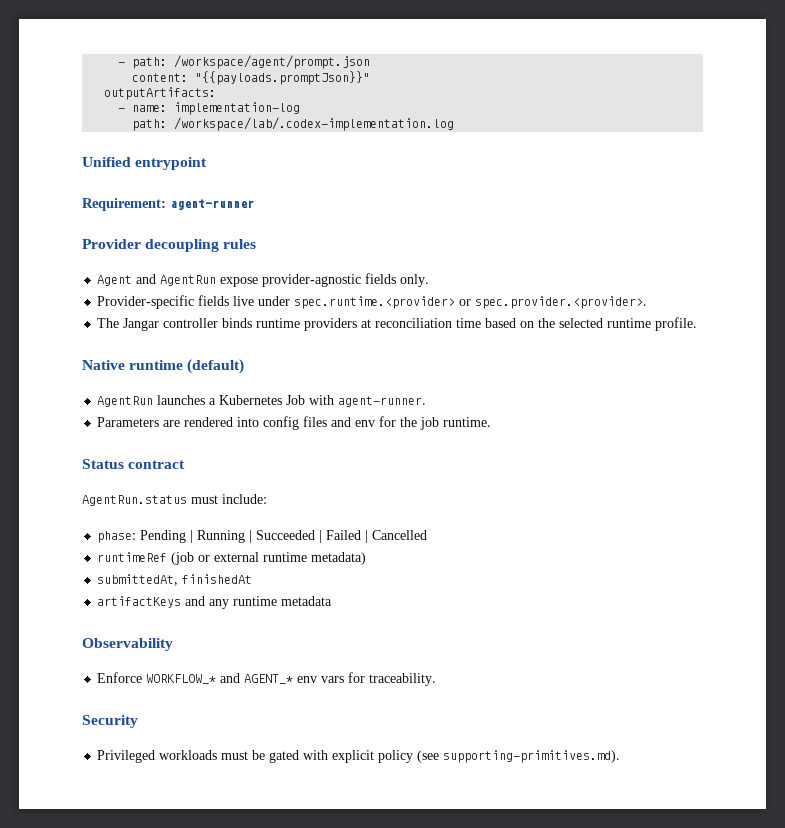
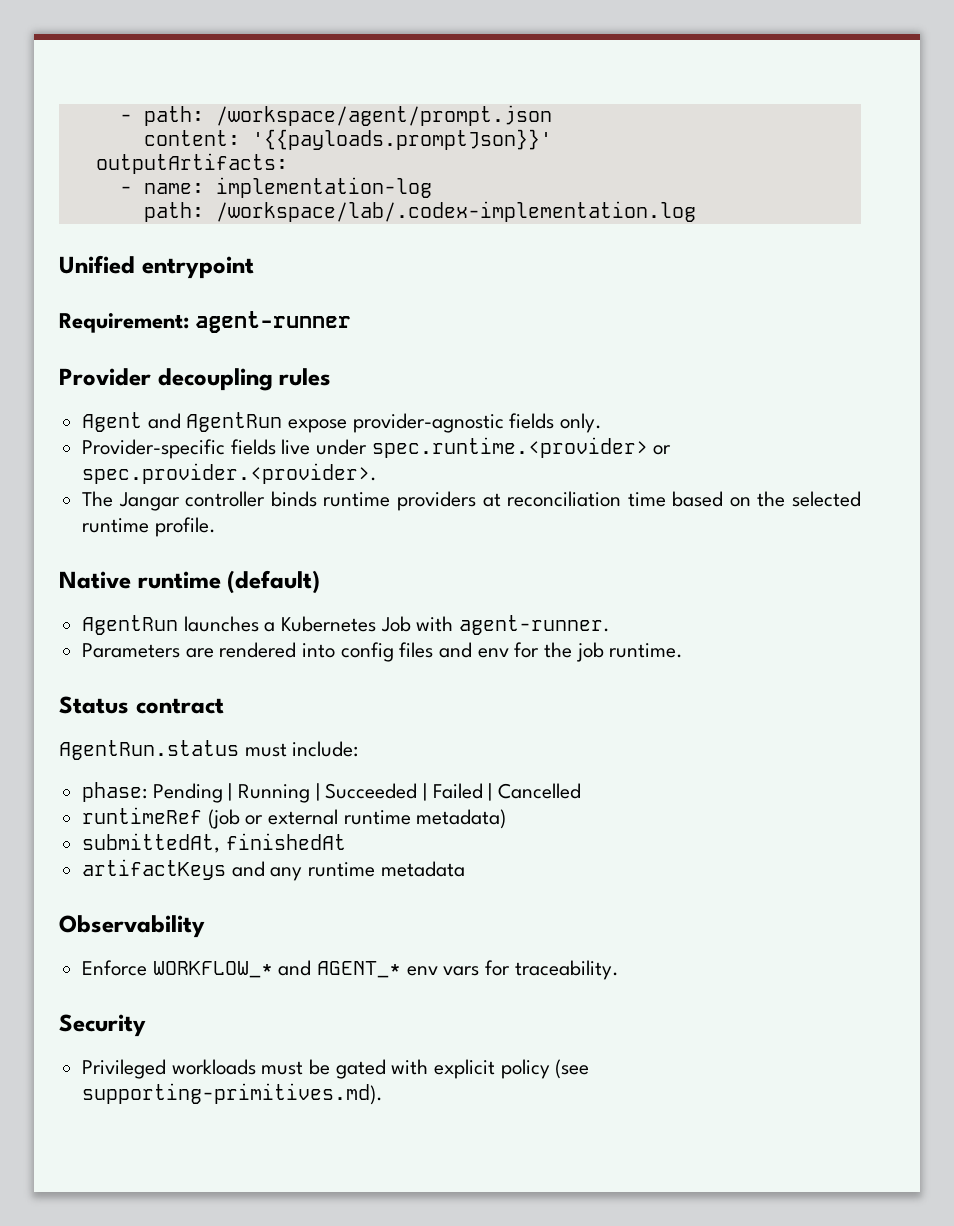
- content: "{{payloads.promptJson}}"
+ content: '{{payloads.promptJson}}'

